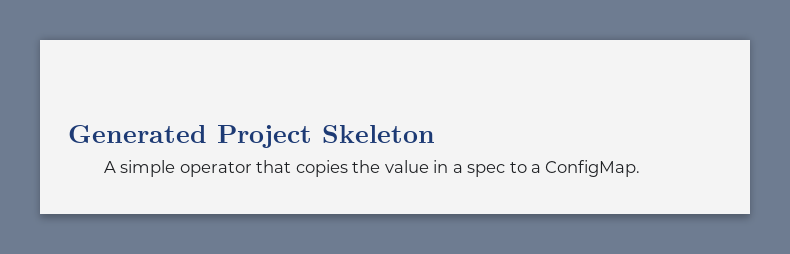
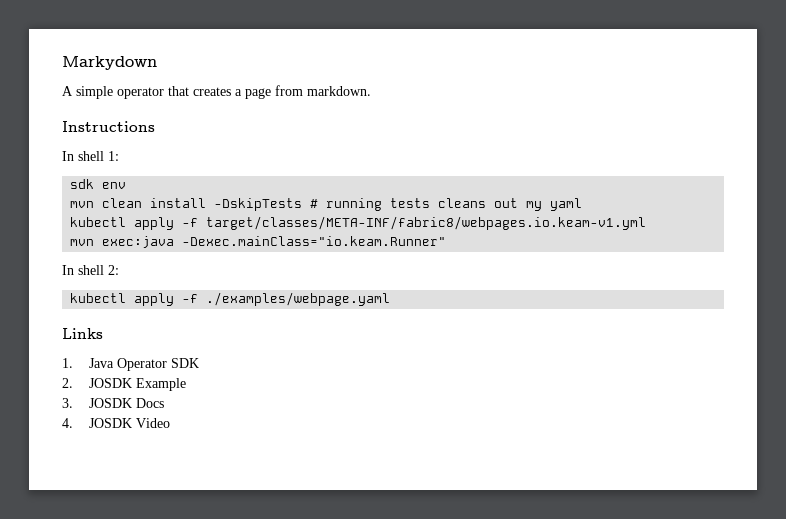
- Generated Project Skeleton
+ Markydown
- A simple operator that copies the value in a spec to a ConfigMap.
+ A simple operator that creates a page from markdown.
+ Instructions
+ In shell 1:
+ sdk env
+ mvn clean install -DskipTests # running tests cleans out my yaml
+ kubectl apply -f target/classes/META-INF/fabric8/webpages.io.keam-v1.yml
+ mvn exec:java -Dexec.mainClass="io.keam.Runner"
+ In shell 2:
+ kubectl apply -f ./examples/webpage.yaml
+ Links
+ 1. Java Operator SDK
+ 2. JOSDK Example
+ 3. JOSDK Docs
+ 4. JOSDK Video

